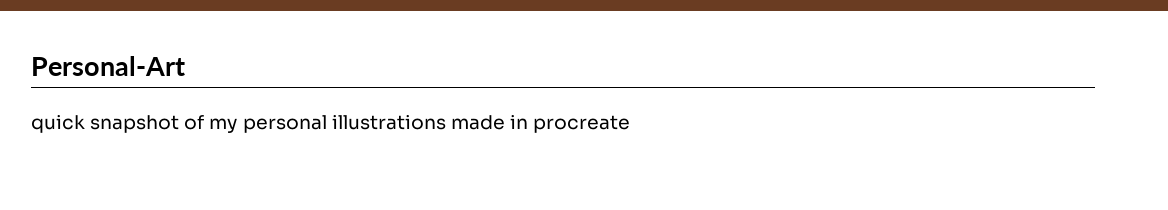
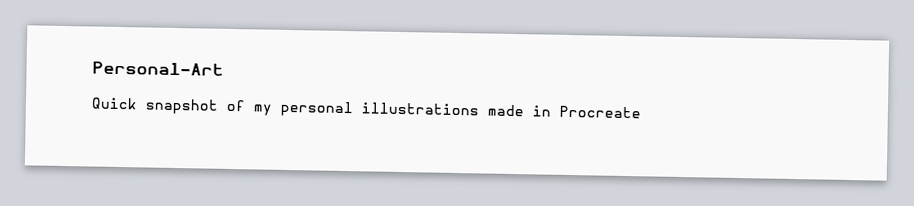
- quick snapshot of my personal illustrations made in procreate
+ Quick snapshot of my personal illustrations made in Procreate

